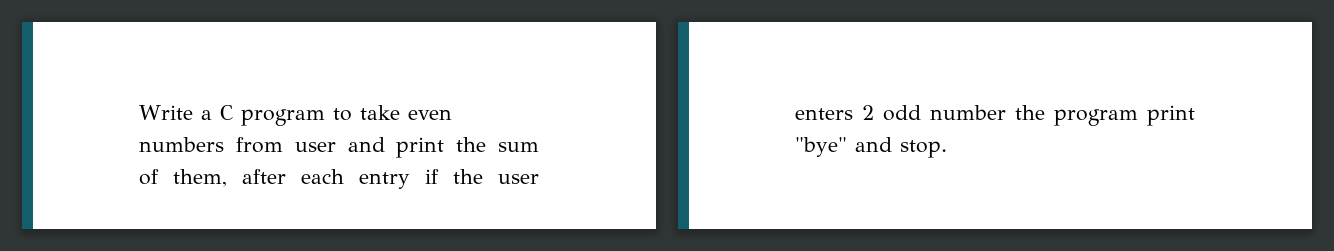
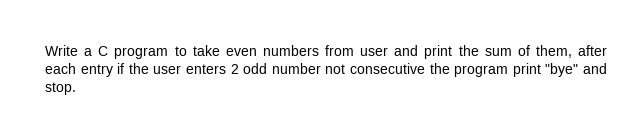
- Write a C program to take even numbers from user and print the sum of them, after each entry if the user enters 2 odd number the program print "bye" and stop.
+ Write a C program to take even numbers from user and print the sum of them, after each entry if the user enters 2 odd number not consecutive the program print "bye" and stop.

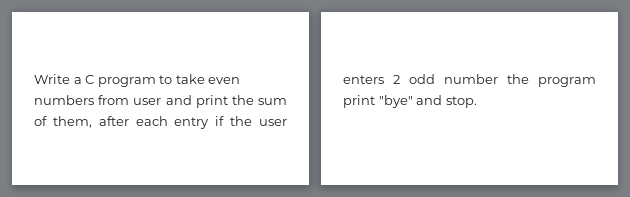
- Write a C program to take even numbers from user and print the sum of them, after each entry if the user enters 2 odd number not consecutive the program print "bye" and stop.
+ Write a C program to take even numbers from user and print the sum of them, after each entry if the user enters 2 odd number the program print "bye" and stop.

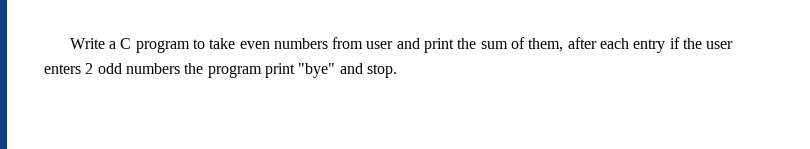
- Write a C program to take even numbers from user and print the sum of them, after each entry if the user enters 2 odd number the program print "bye" and stop.
+ Write a C program to take even numbers from user and print the sum of them, after each entry if the user enters 2 odd numbers the program print "bye" and stop.

